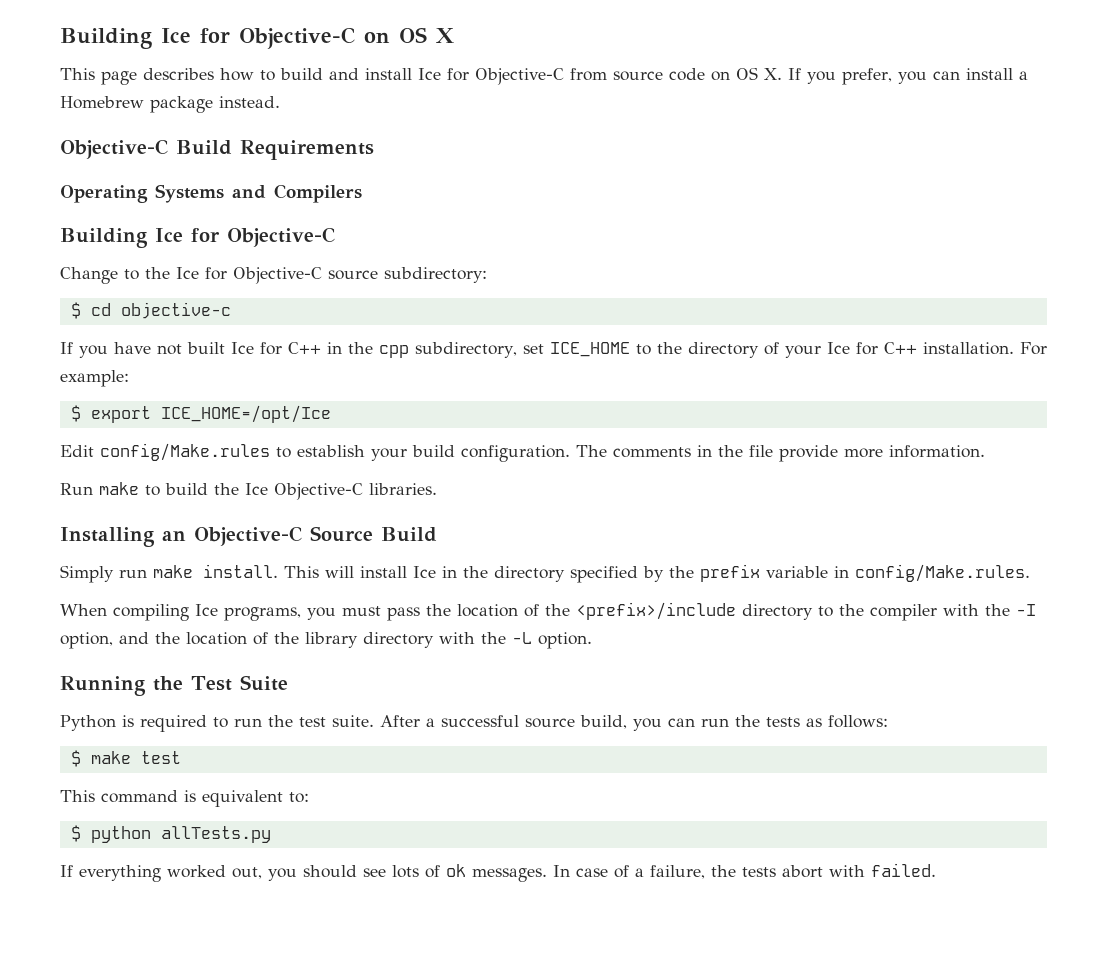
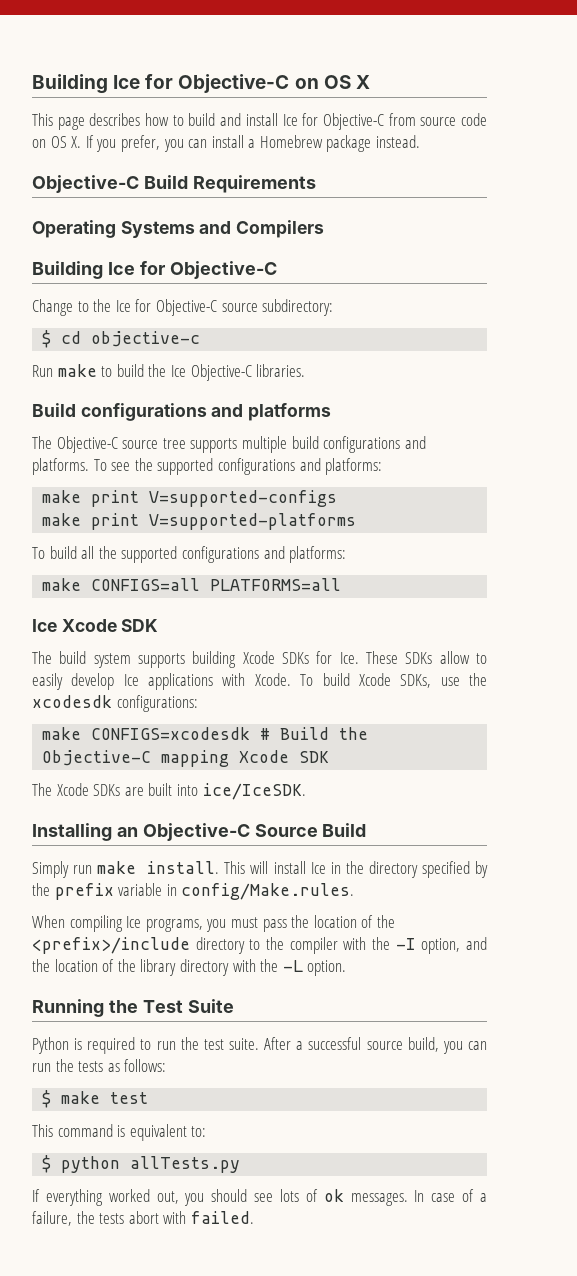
- If you have not built Ice for C++ in the cpp subdirectory, set ICE_HOME to the directory of your Ice for C++ installation. For example:
- $ export ICE_HOME=/opt/Ice
- Edit config/Make.rules to establish your build configuration. The comments in the file provide more information.
+ Build configurations and platforms
+ The Objective-C source tree supports multiple build configurations and platforms. To see the supported configurations and platforms:
+ make print V=supported-configs
+ make print V=supported-platforms
+ To build all the supported configurations and platforms:
+ make CONFIGS=all PLATFORMS=all
+ Ice Xcode SDK
+ The build system supports building Xcode SDKs for Ice. These SDKs allow to easily develop Ice applications with Xcode. To build Xcode SDKs, use the xcodesdk configurations:
+ make CONFIGS=xcodesdk # Build the Objective-C mapping Xcode SDK
+ The Xcode SDKs are built into ice/IceSDK.

